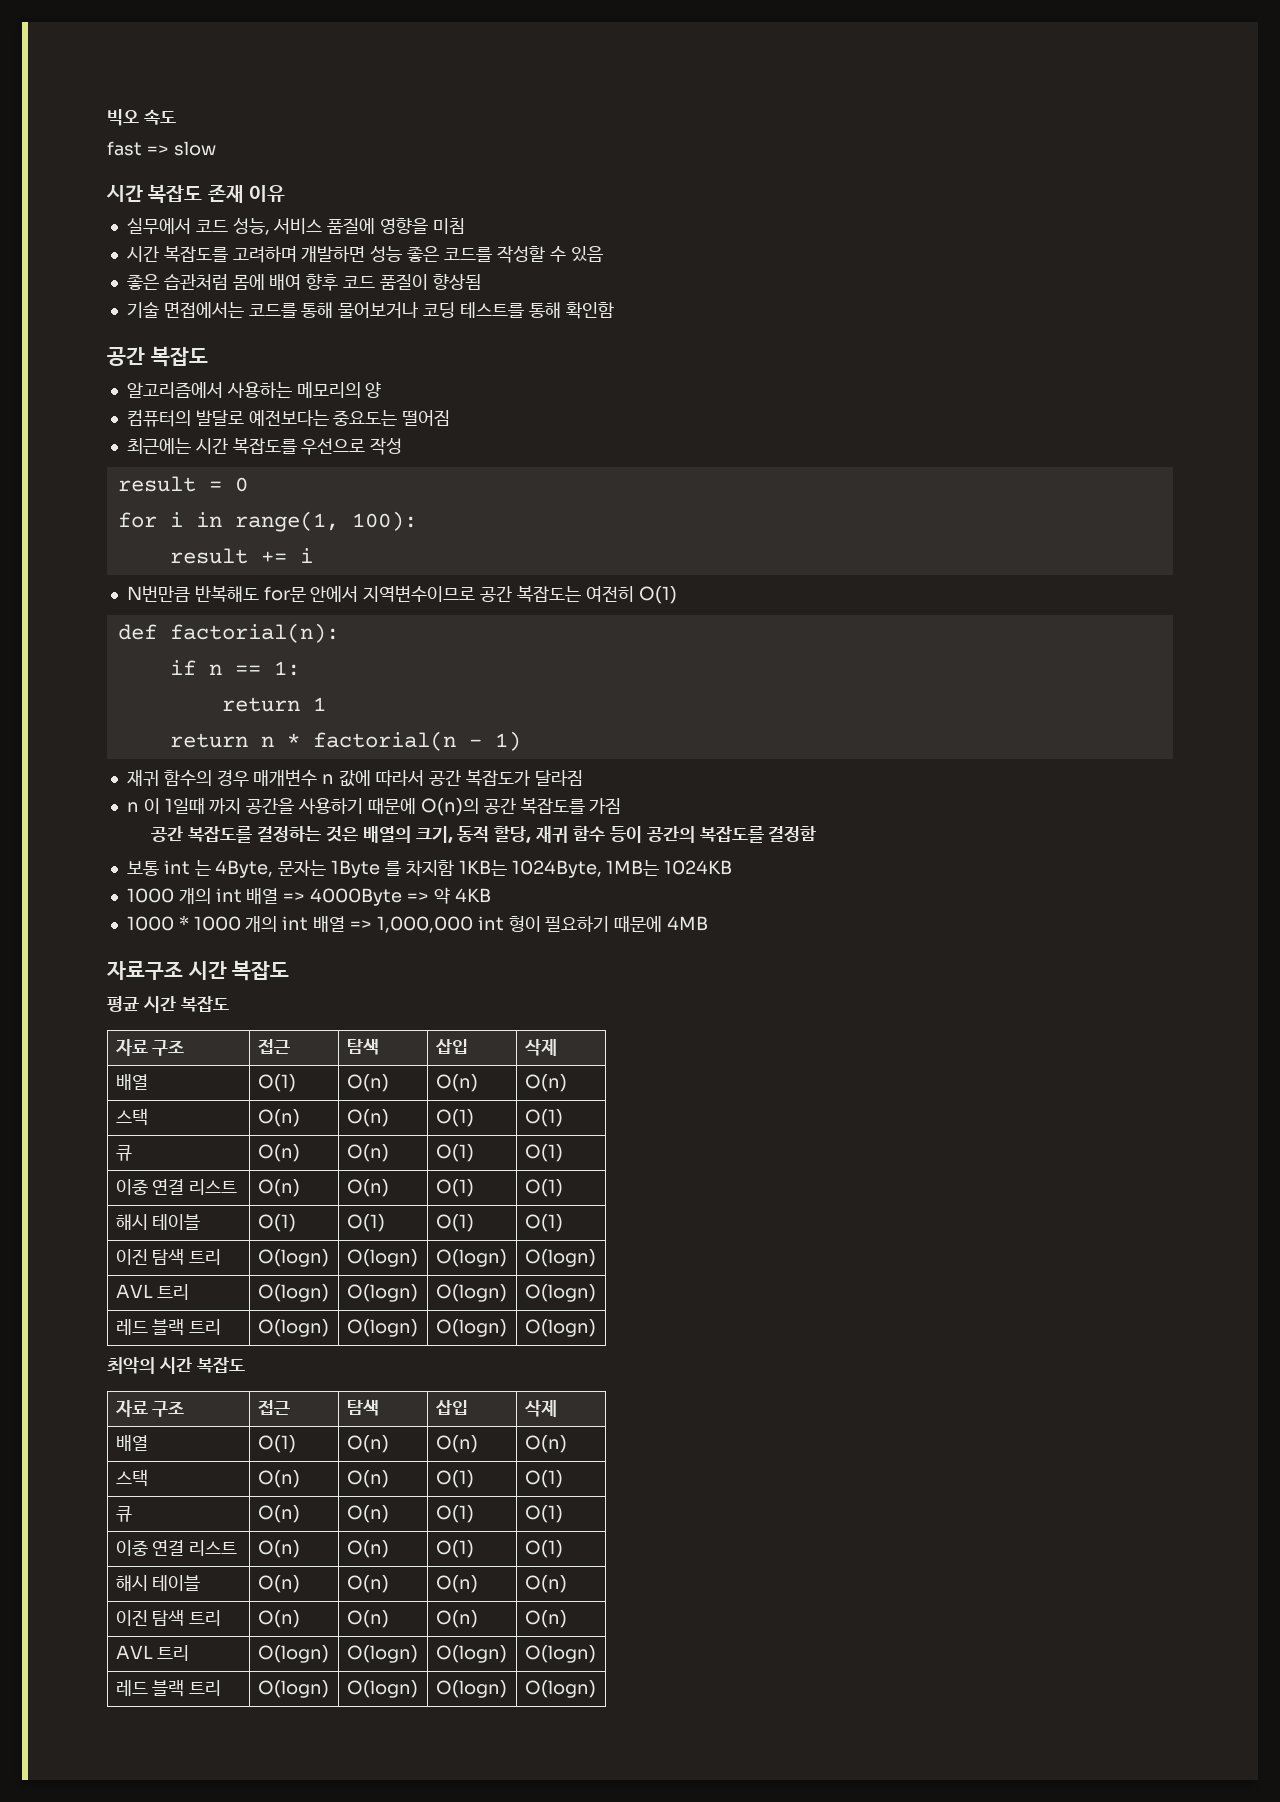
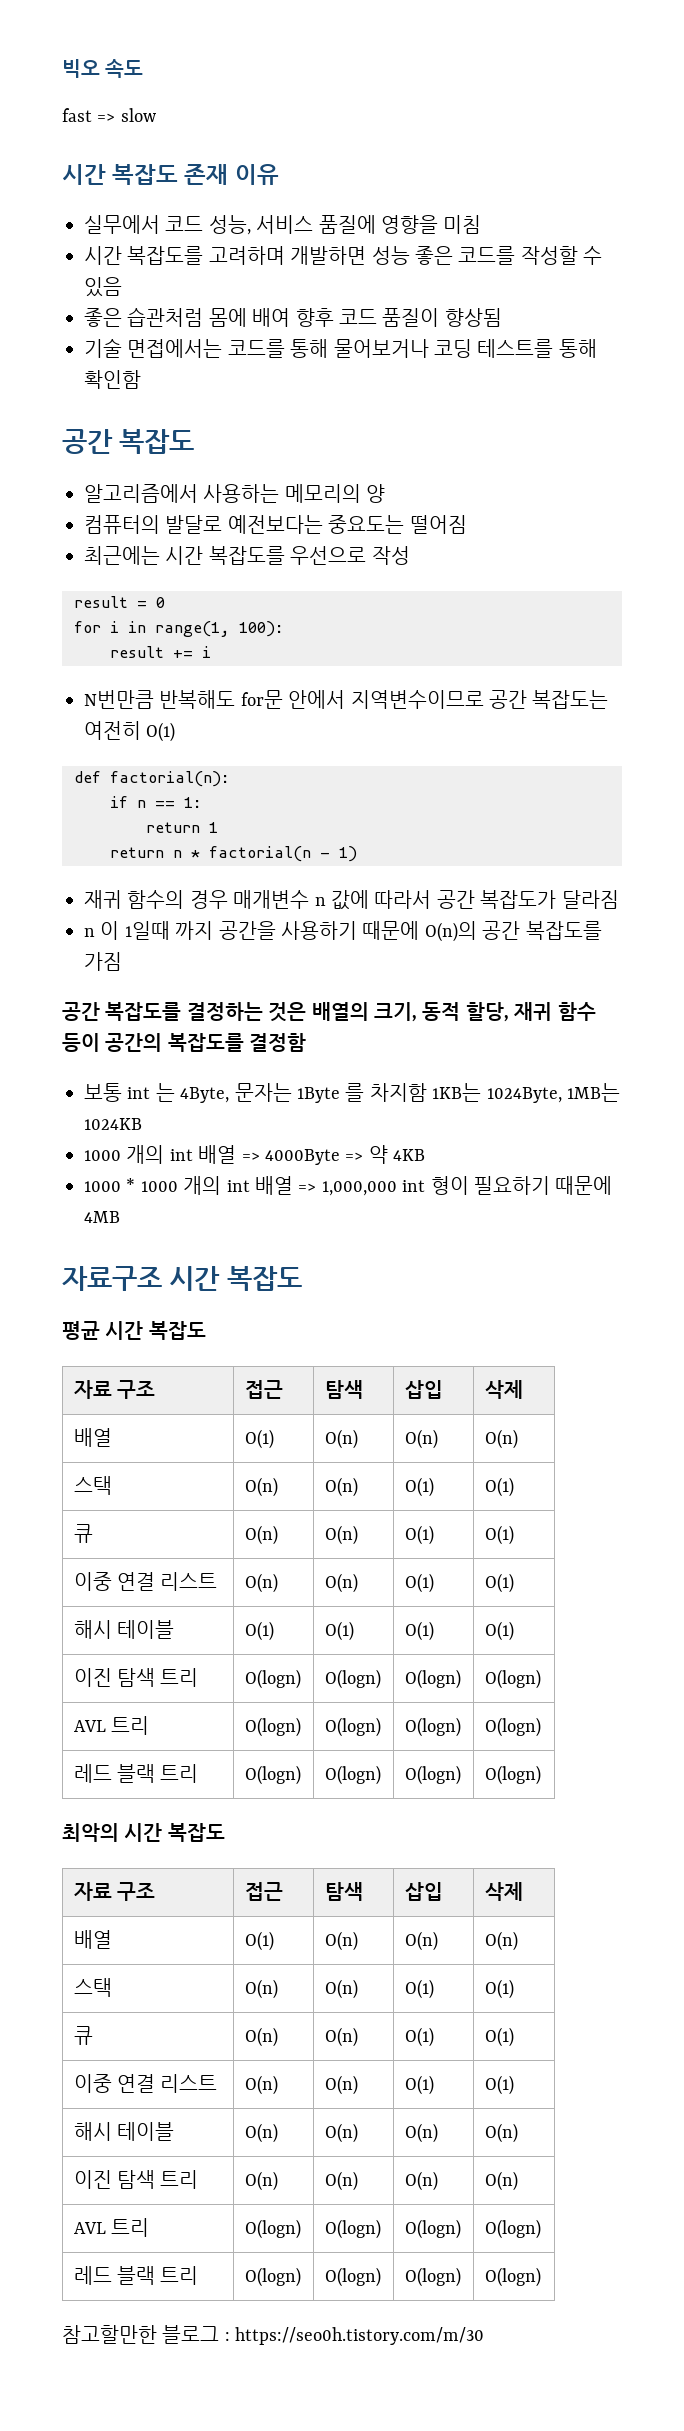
+ 참고할만한 블로그 : https://seo0h.tistory.com/m/30

